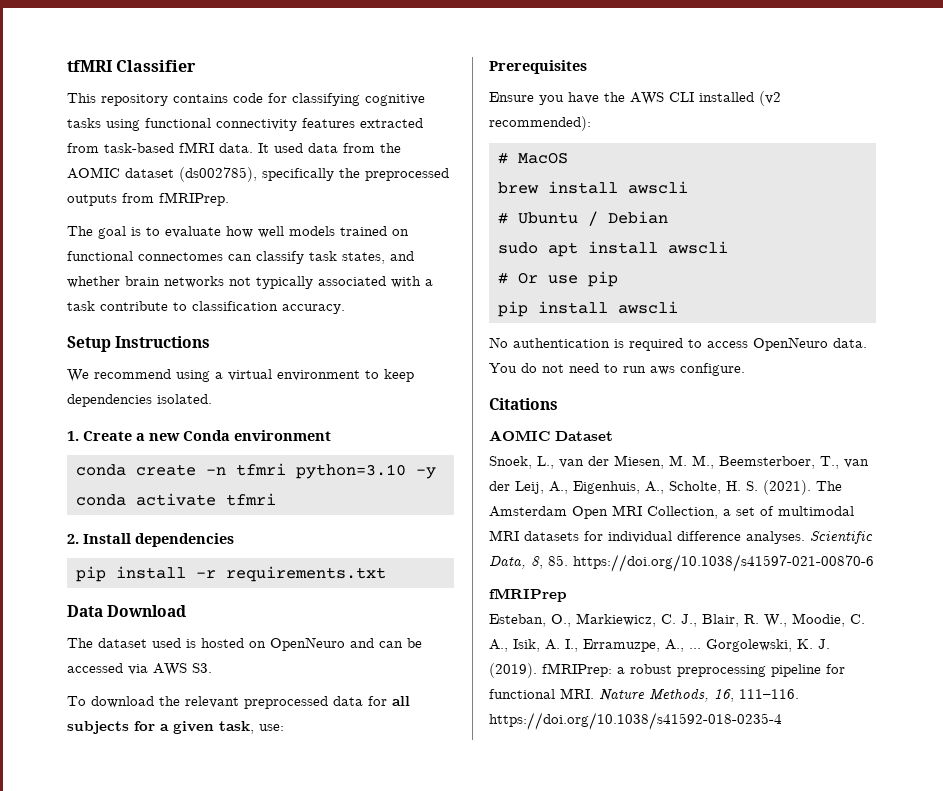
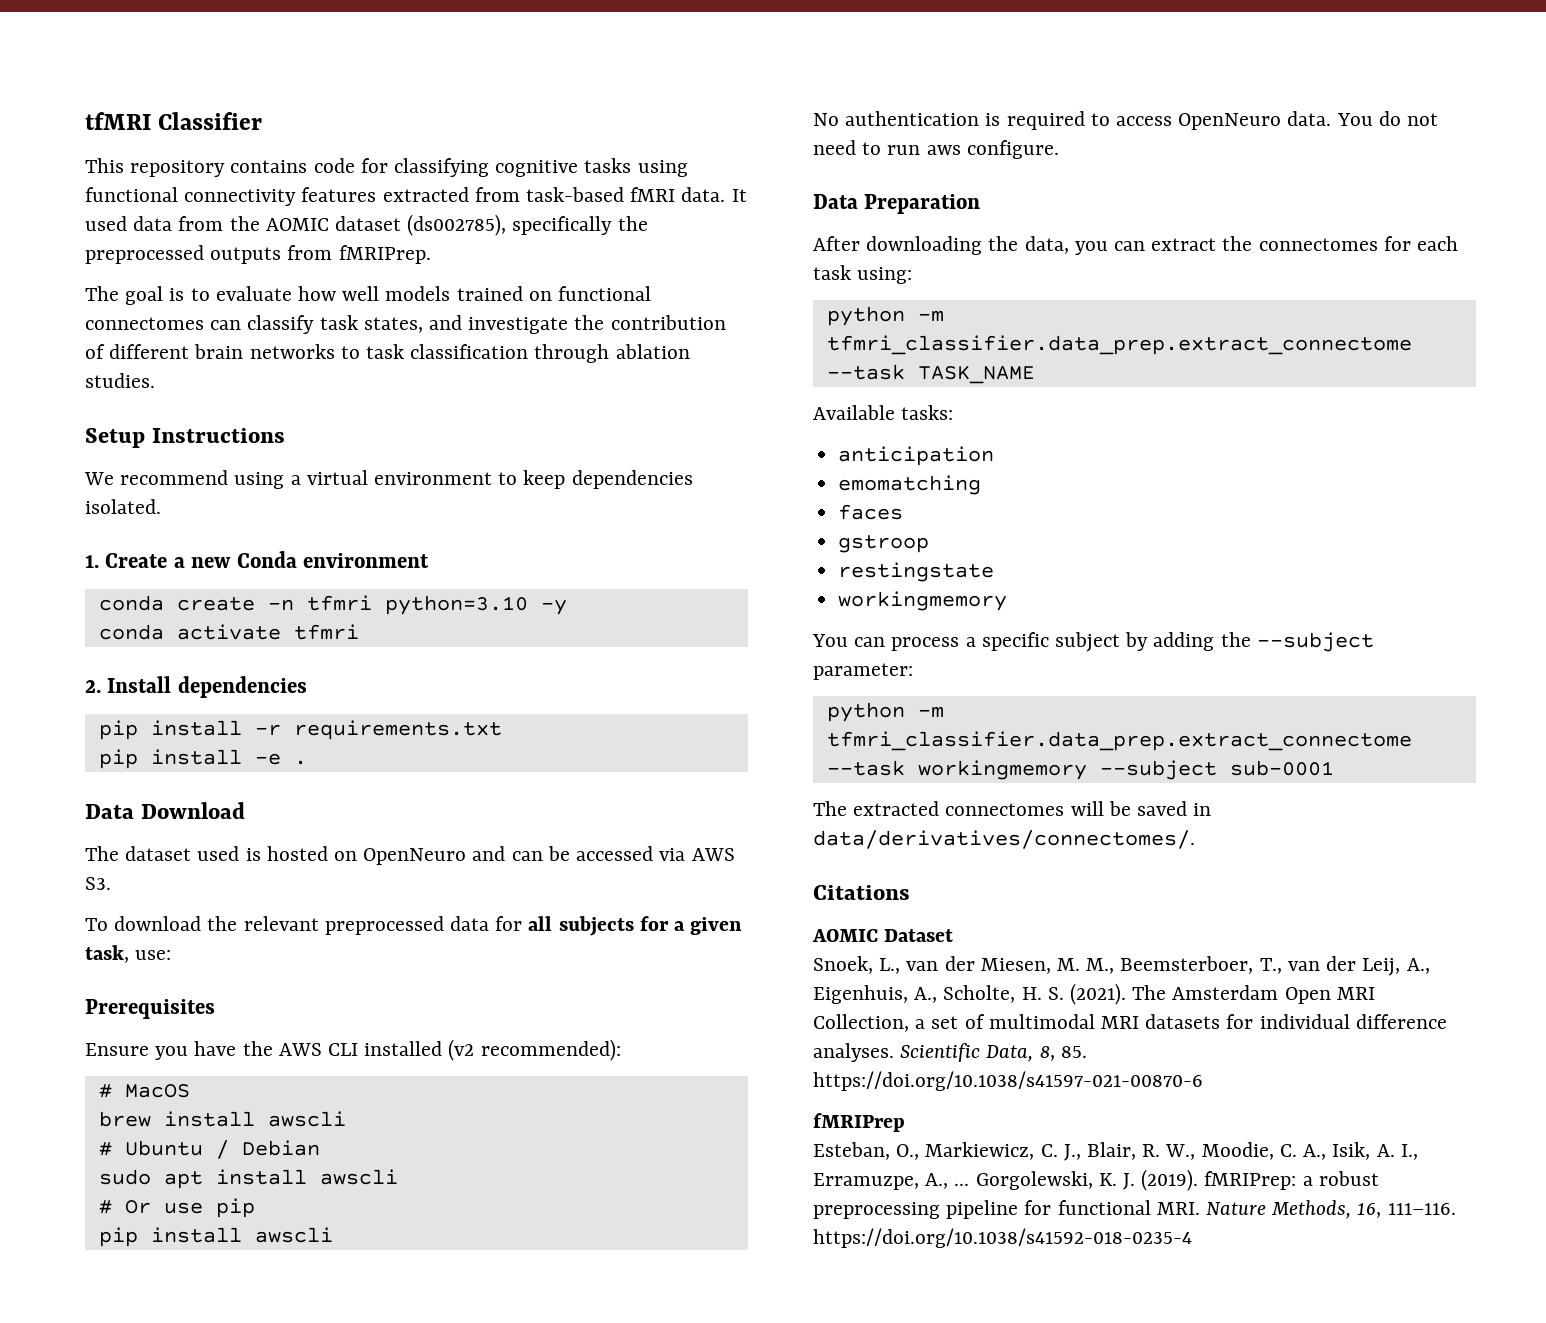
- The goal is to evaluate how well models trained on functional connectomes can classify task states, and whether brain networks not typically associated with a task contribute to classification accuracy.
+ The goal is to evaluate how well models trained on functional connectomes can classify task states, and investigate the contribution of different brain networks to task classification through ablation studies.
+ pip install -e .
+ Data Preparation
+ After downloading the data, you can extract the connectomes for each task using:
+ python -m tfmri_classifier.data_prep.extract_connectome --task TASK_NAME
+ Available tasks:
+ anticipation
+ emomatching
+ faces
+ gstroop
+ restingstate
+ workingmemory
+ You can process a specific subject by adding the --subject parameter:
+ python -m tfmri_classifier.data_prep.extract_connectome --task workingmemory --subject sub-0001
+ The extracted connectomes will be saved in data/derivatives/connectomes/.

